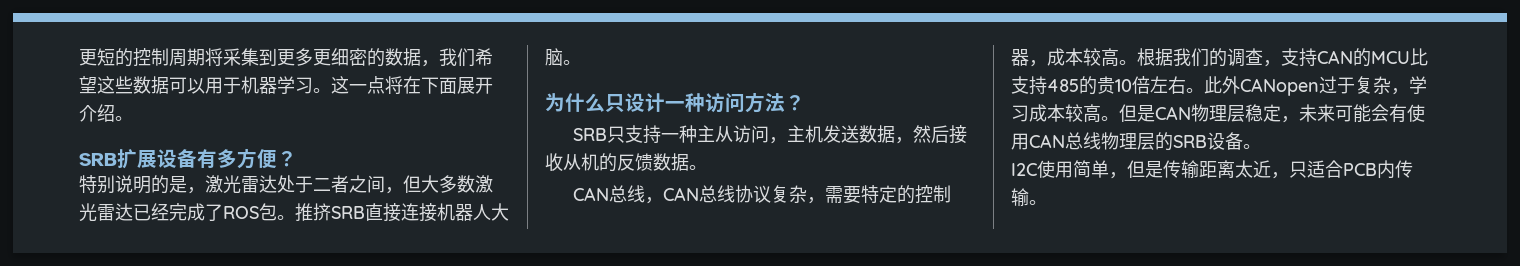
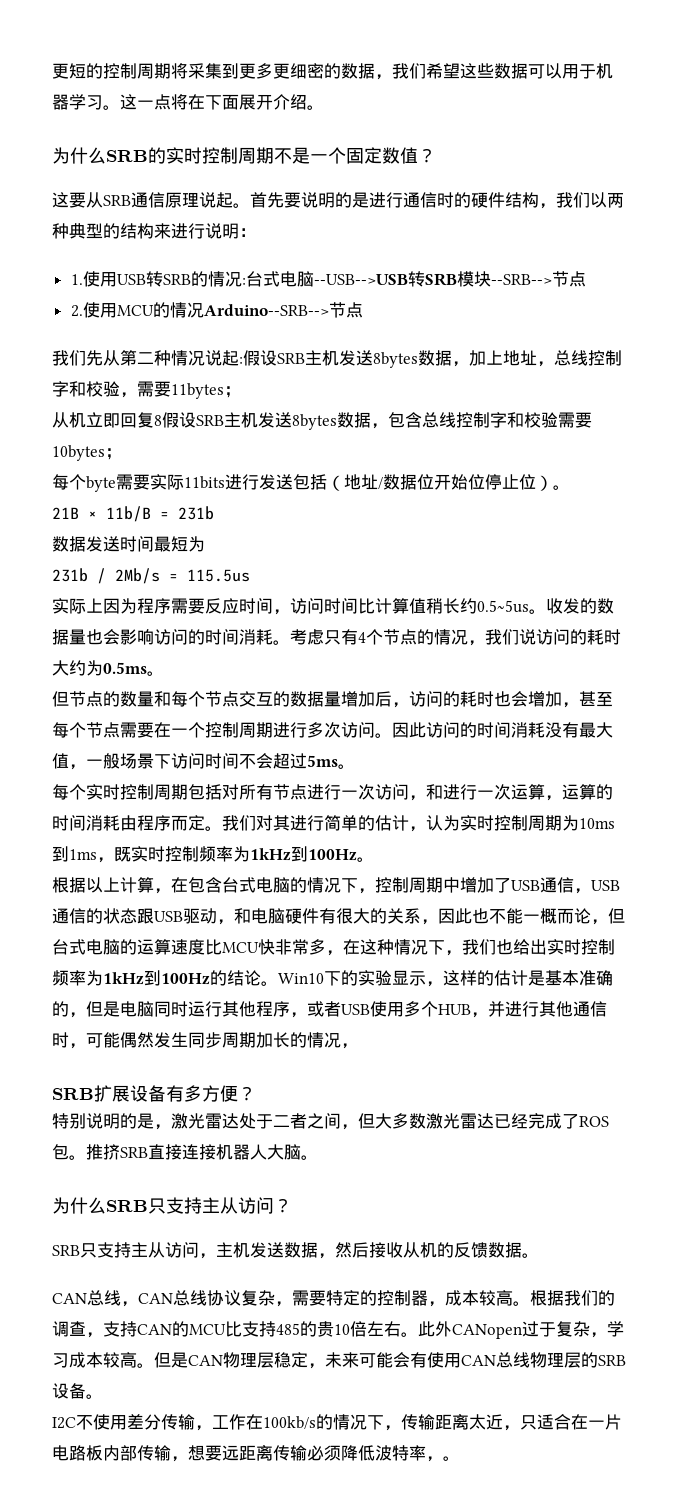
+ 为什么SRB的实时控制周期不是一个固定数值？
+ 这要从SRB通信原理说起。首先要说明的是进行通信时的硬件结构，我们以两种典型的结构来进行说明：
+ 1.使用USB转SRB的情况:台式电脑--USB-->USB转SRB模块--SRB-->节点
+ 2.使用MCU的情况Arduino--SRB-->节点
+ 我们先从第二种情况说起:假设SRB主机发送8bytes数据，加上地址，总线控制字和校验，需要11bytes；
+ 从机立即回复8假设SRB主机发送8bytes数据，包含总线控制字和校验需要10bytes；
+ 每个byte需要实际11bits进行发送包括（地址/数据位开始位停止位）。
+ 21B × 11b/B = 231b
+ 数据发送时间最短为
+ 231b / 2Mb/s = 115.5us
+ 实际上因为程序需要反应时间，访问时间比计算值稍长约0.5~5us。收发的数据量也会影响访问的时间消耗。考虑只有4个节点的情况，我们说访问的耗时大约为0.5ms。
+ 但节点的数量和每个节点交互的数据量增加后，访问的耗时也会增加，甚至每个节点需要在一个控制周期进行多次访问。因此访问的时间消耗没有最大值，一般场景下访问时间不会超过5ms。
+ 每个实时控制周期包括对所有节点进行一次访问，和进行一次运算，运算的时间消耗由程序而定。我们对其进行简单的估计，认为实时控制周期为10ms到1ms，既实时控制频率为1kHz到100Hz。
+ 根据以上计算，在包含台式电脑的情况下，控制周期中增加了USB通信，USB通信的状态跟USB驱动，和电脑硬件有很大的关系，因此也不能一概而论，但台式电脑的运算速度比MCU快非常多，在这种情况下，我们也给出实时控制频率为1kHz到100Hz的结论。Win10下的实验显示，这样的估计是基本准确的，但是电脑同时运行其他程序，或者USB使用多个HUB，并进行其他通信时，可能偶然发生同步周期加长的情况，
- 为什么只设计一种访问方法？
+ 为什么SRB只支持主从访问？
- SRB只支持一种主从访问，主机发送数据，然后接收从机的反馈数据。
+ SRB只支持主从访问，主机发送数据，然后接收从机的反馈数据。
- I2C使用简单，但是传输距离太近，只适合PCB内传输。
+ I2C不使用差分传输，工作在100kb/s的情况下，传输距离太近，只适合在一片电路板内部传输，想要远距离传输必须降低波特率，。

